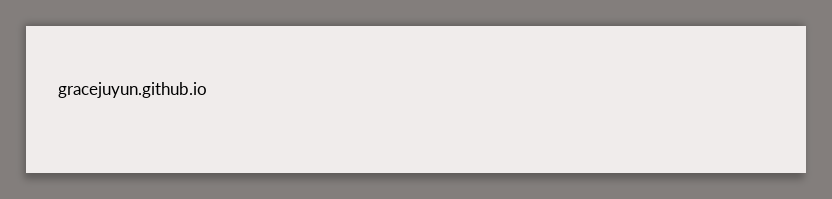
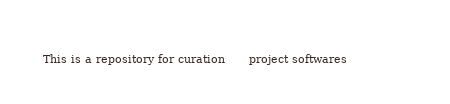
- gracejuyun.github.io
+ This is a repository for curation project softwares

